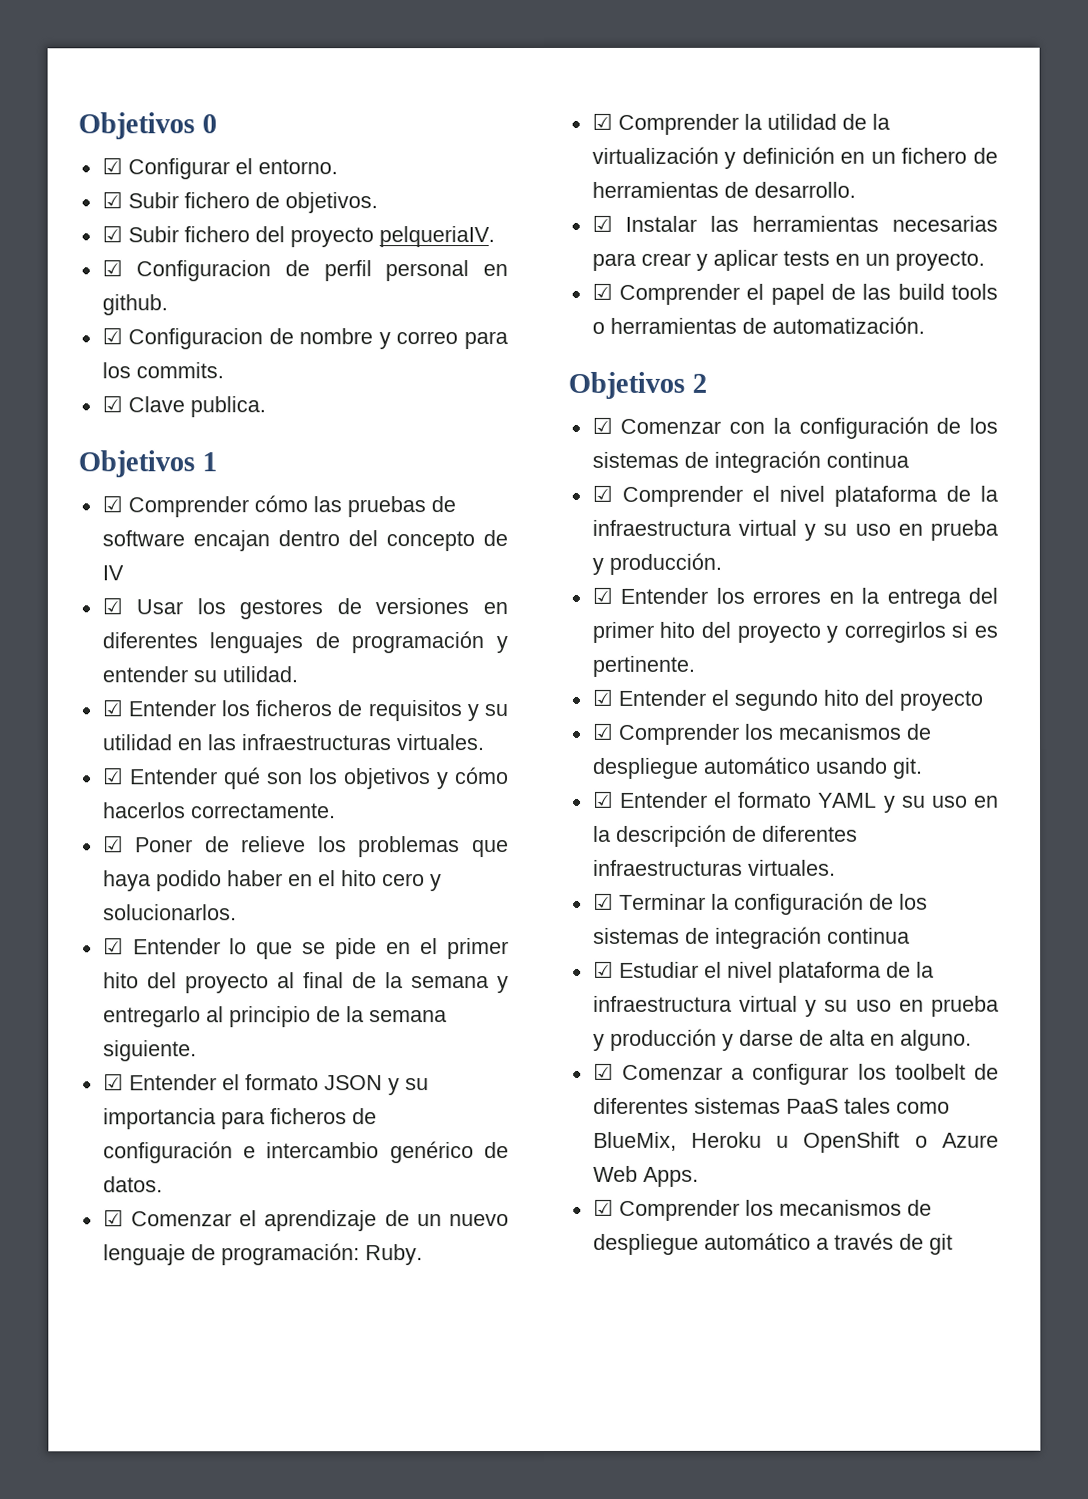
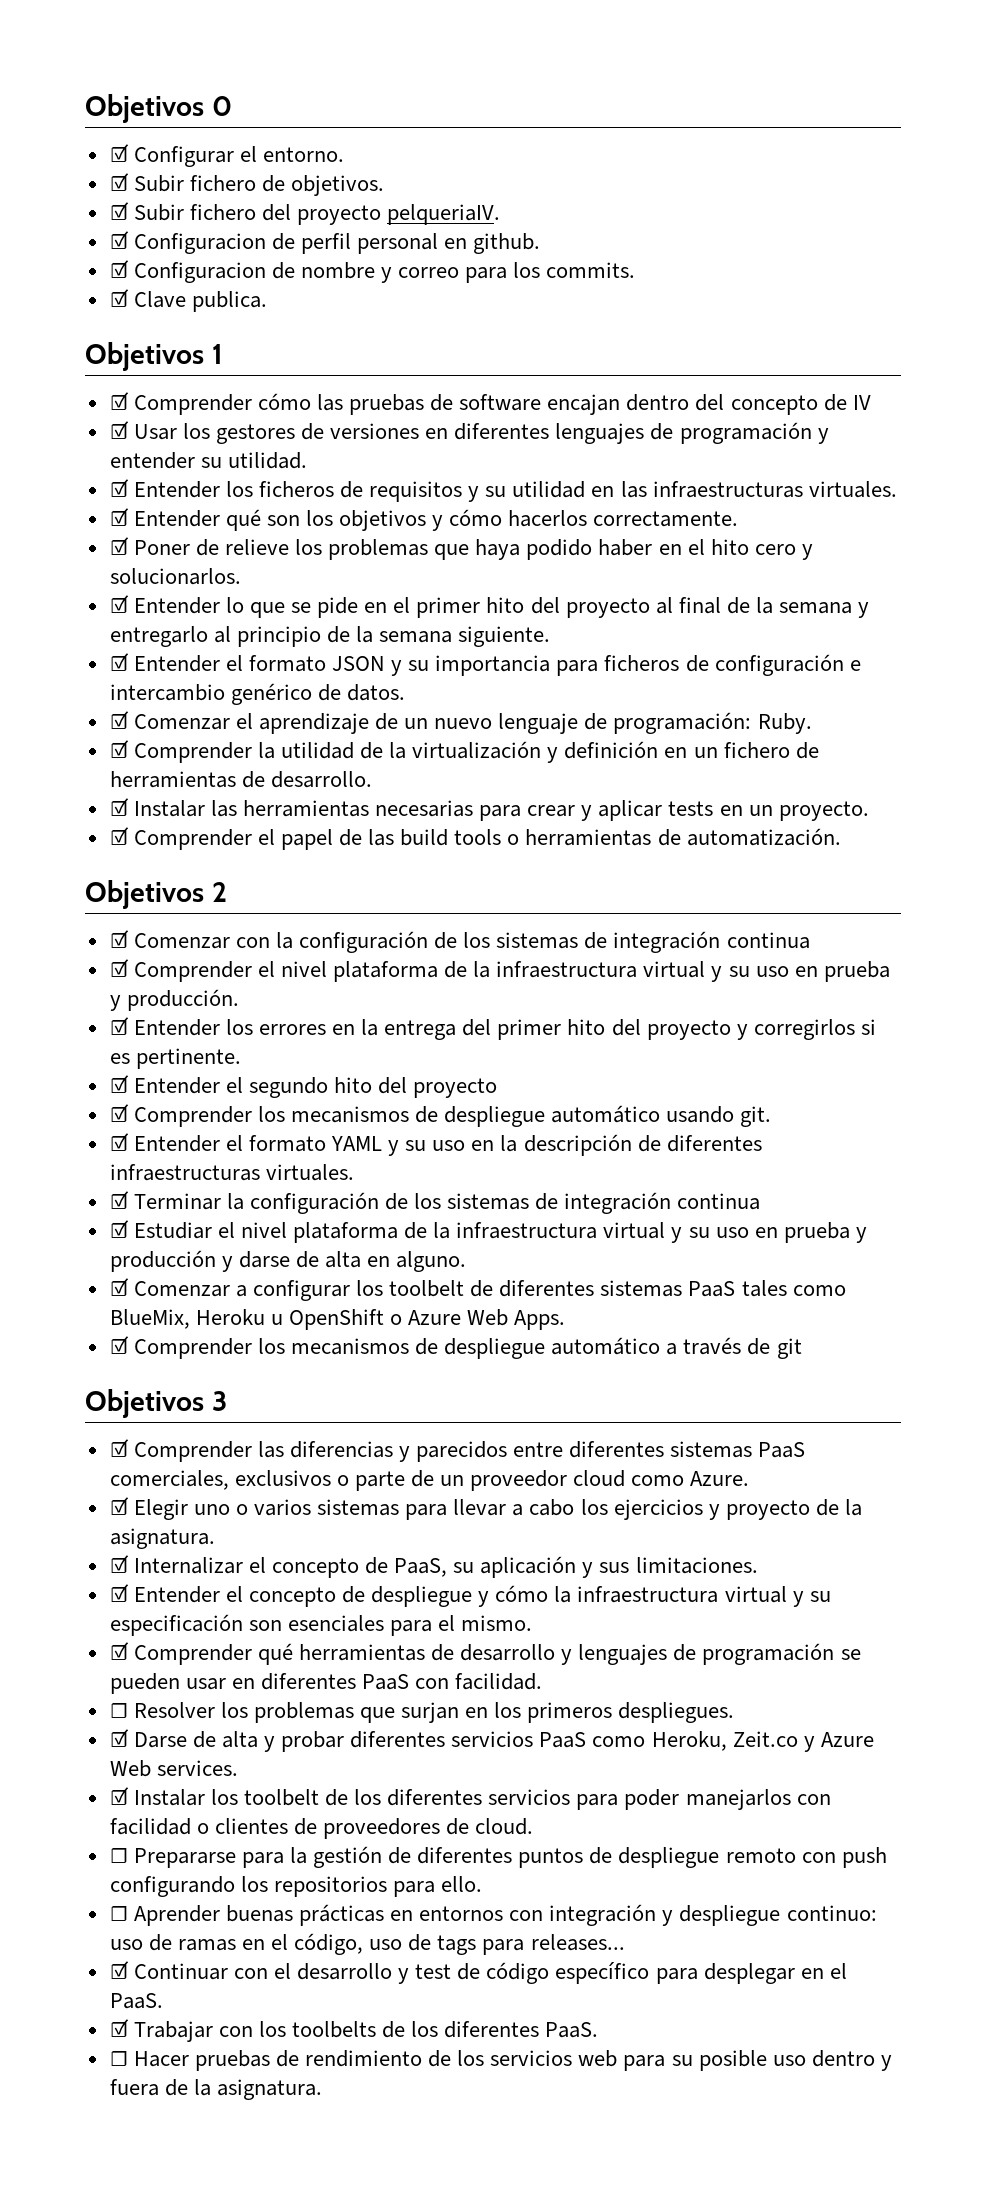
+ Objetivos 3
+ ☑ Comprender las diferencias y parecidos entre diferentes sistemas PaaS comerciales, exclusivos o parte de un proveedor cloud como Azure.
+ ☑ Elegir uno o varios sistemas para llevar a cabo los ejercicios y proyecto de la asignatura.
+ ☑ Internalizar el concepto de PaaS, su aplicación y sus limitaciones.
+ ☑ Entender el concepto de despliegue y cómo la infraestructura virtual y su especificación son esenciales para el mismo.
+ ☑ Comprender qué herramientas de desarrollo y lenguajes de programación se pueden usar en diferentes PaaS con facilidad.
+ ☐ Resolver los problemas que surjan en los primeros despliegues.
+ ☑ Darse de alta y probar diferentes servicios PaaS como Heroku, Zeit.co y Azure Web services.
+ ☑ Instalar los toolbelt de los diferentes servicios para poder manejarlos con facilidad o clientes de proveedores de cloud.
+ ☐ Prepararse para la gestión de diferentes puntos de despliegue remoto con push configurando los repositorios para ello.
+ ☐ Aprender buenas prácticas en entornos con integración y despliegue continuo: uso de ramas en el código, uso de tags para releases...
+ ☑ Continuar con el desarrollo y test de código específico para desplegar en el PaaS.
+ ☑ Trabajar con los toolbelts de los diferentes PaaS.
+ ☐ Hacer pruebas de rendimiento de los servicios web para su posible uso dentro y fuera de la asignatura.

